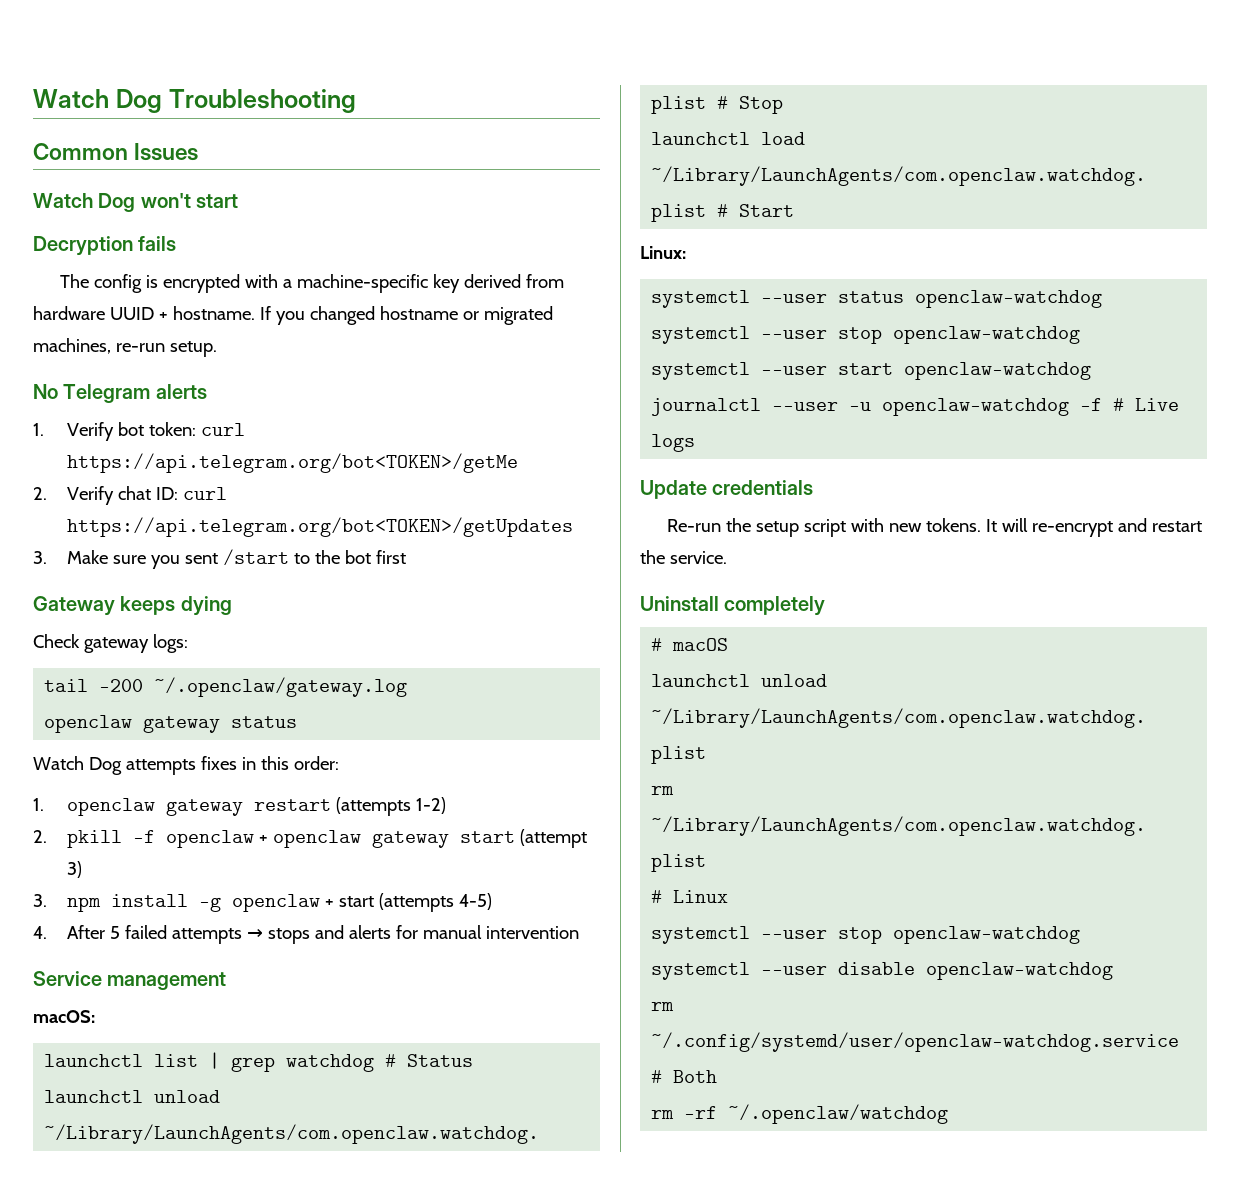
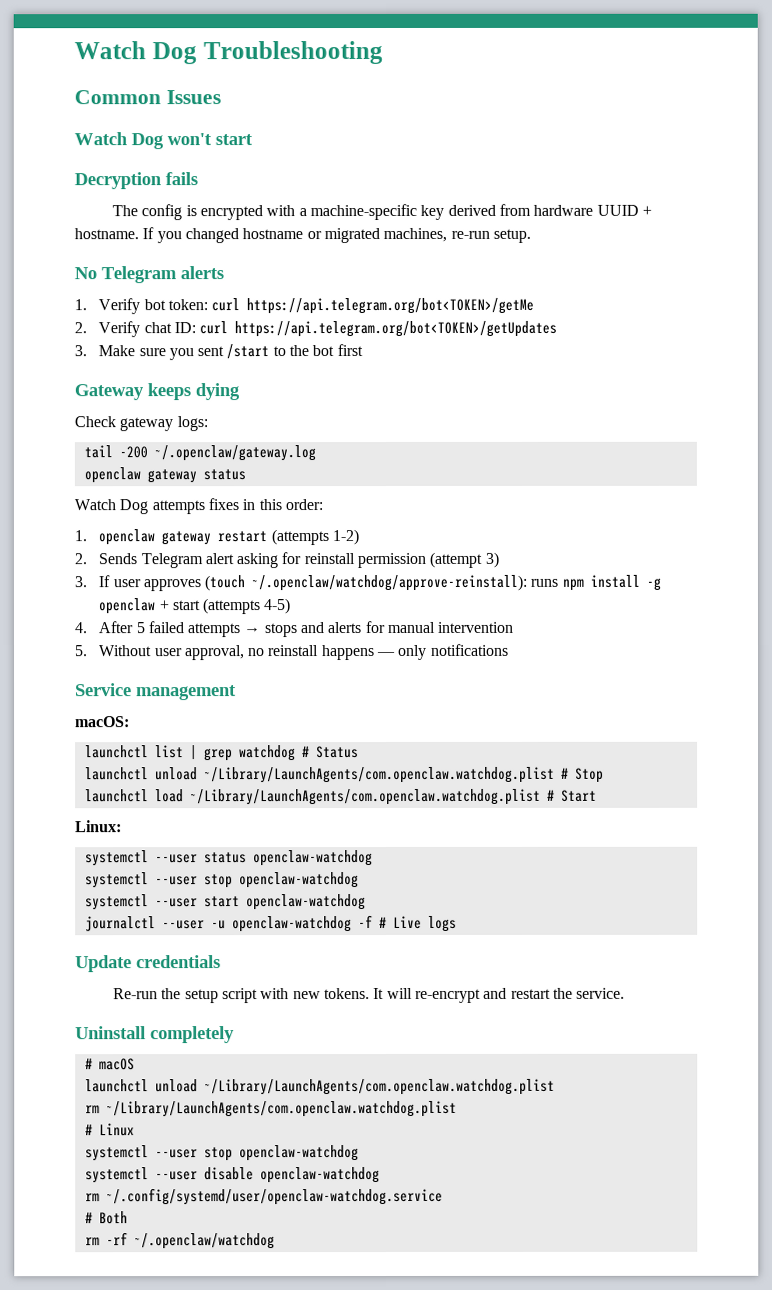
- 2. pkill -f openclaw + openclaw gateway start (attempt 3)
- 3. npm install -g openclaw + start (attempts 4-5)
+ 2. Sends Telegram alert asking for reinstall permission (attempt 3)
+ 3. If user approves (touch ~/.openclaw/watchdog/approve-reinstall): runs npm install -g openclaw + start (attempts 4-5)
+ 5. Without user approval, no reinstall happens — only notifications

